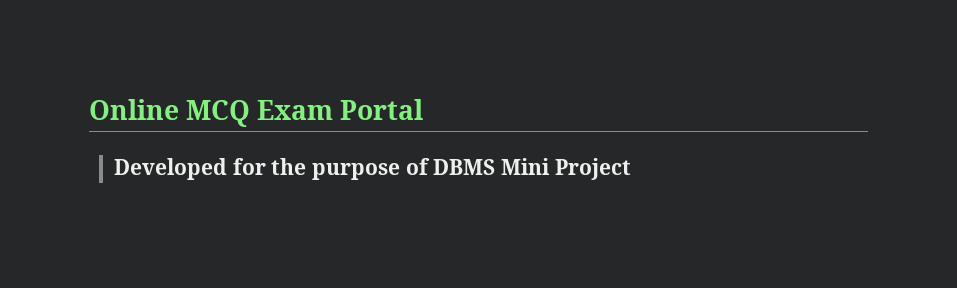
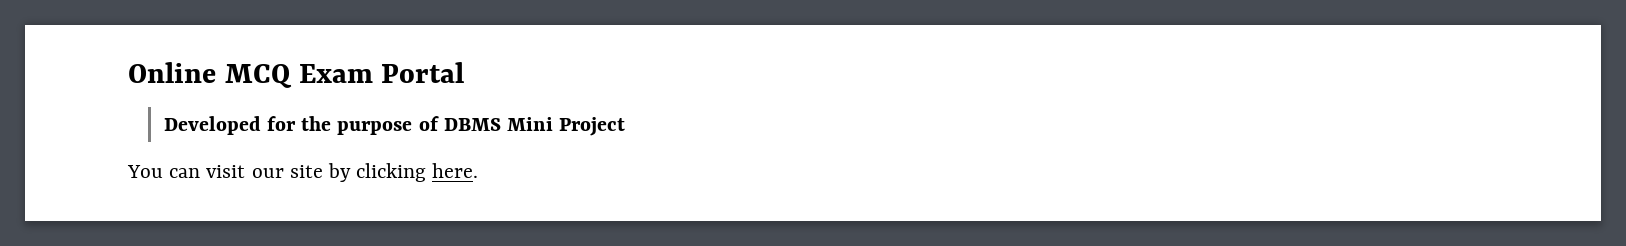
+ You can visit our site by clicking here.

